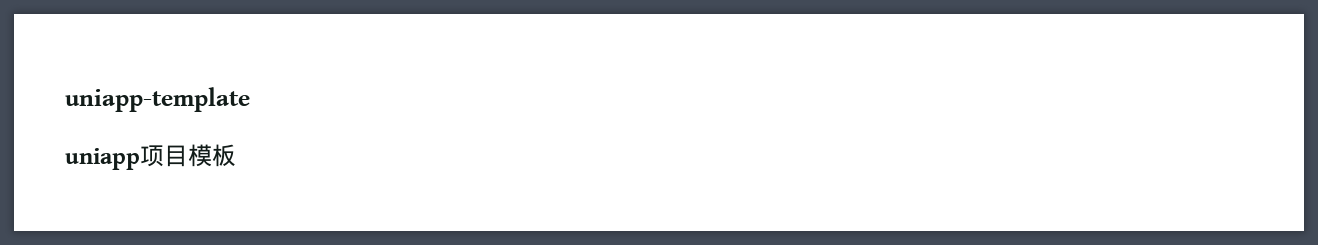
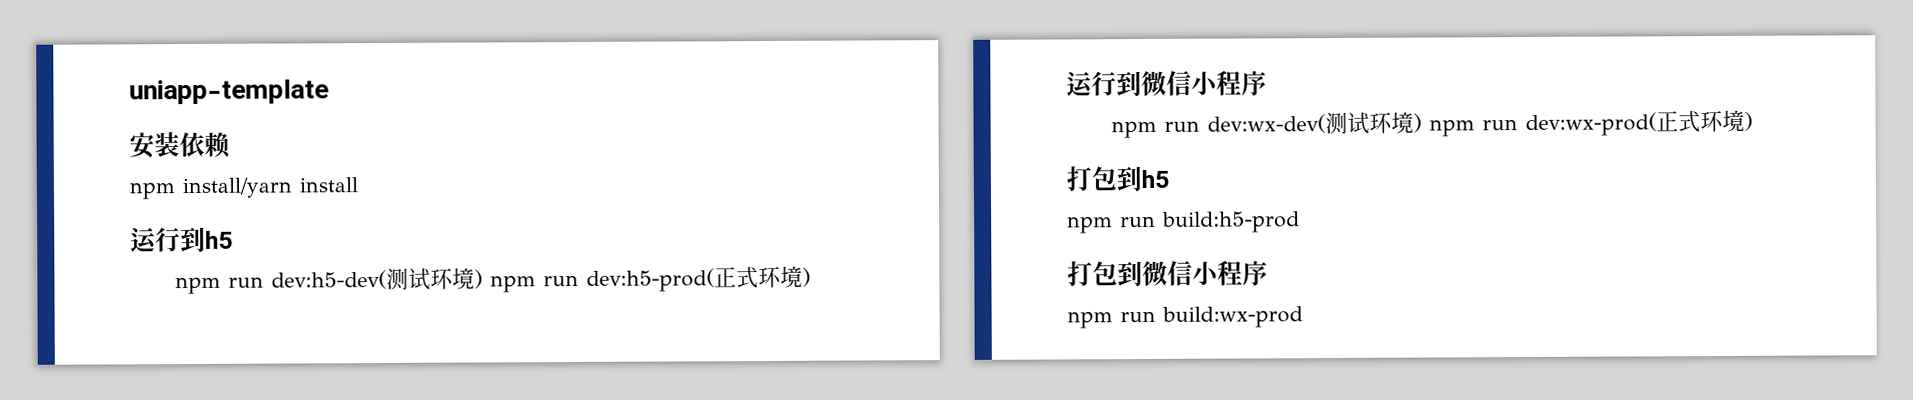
- uniapp项目模板
+ 安装依赖
+ npm install/yarn install
+ 运行到h5
+ npm run dev:h5-dev(测试环境) npm run dev:h5-prod(正式环境)
+ 运行到微信小程序
+ npm run dev:wx-dev(测试环境) npm run dev:wx-prod(正式环境)
+ 打包到h5
+ npm run build:h5-prod
+ 打包到微信小程序
+ npm run build:wx-prod

